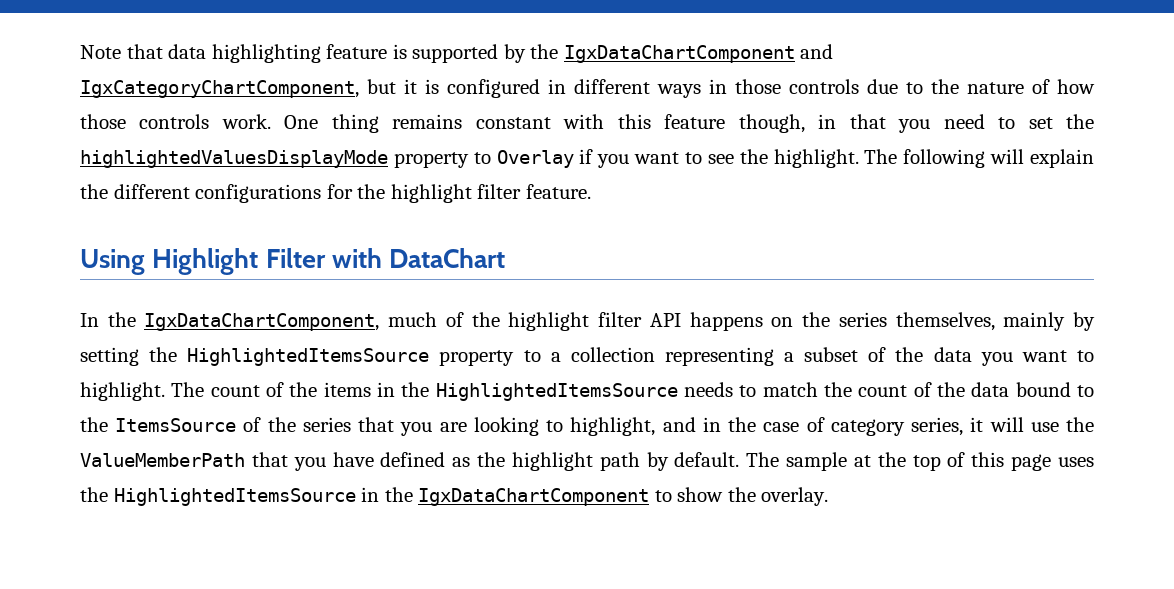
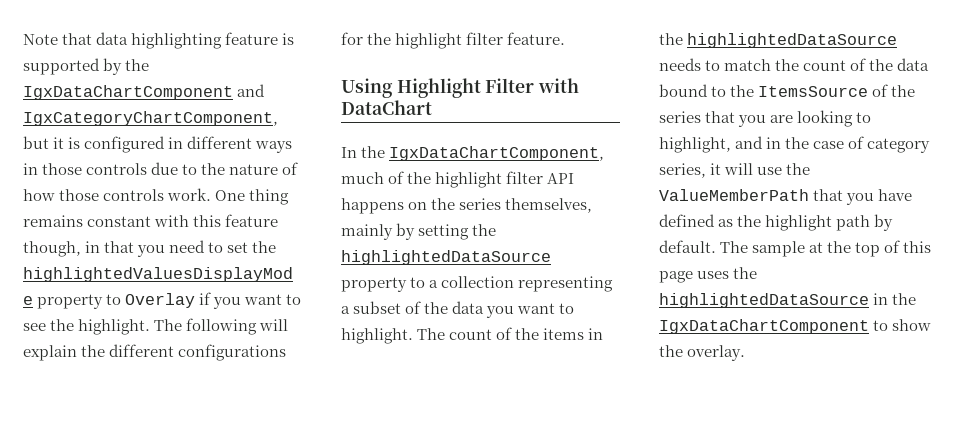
- In the IgxDataChartComponent, much of the highlight filter API happens on the series themselves, mainly by setting the HighlightedItemsSource property to a collection representing a subset of the data you want to highlight.
+ In the IgxDataChartComponent, much of the highlight filter API happens on the series themselves, mainly by setting the highlightedDataSource property to a collection representing a subset of the data you want to highlight.
- The count of the items in the HighlightedItemsSource needs to match the count of the data bound to the ItemsSource of the series that you are looking to highlight, and in the case of category series, it will use the ValueMemberPath that you have defined as the highlight path by default.
+ The count of the items in the highlightedDataSource needs to match the count of the data bound to the ItemsSource of the series that you are looking to highlight, and in the case of category series, it will use the ValueMemberPath that you have defined as the highlight path by default.
- The sample at the top of this page uses the HighlightedItemsSource in the IgxDataChartComponent to show the overlay.
+ The sample at the top of this page uses the highlightedDataSource in the IgxDataChartComponent to show the overlay.

